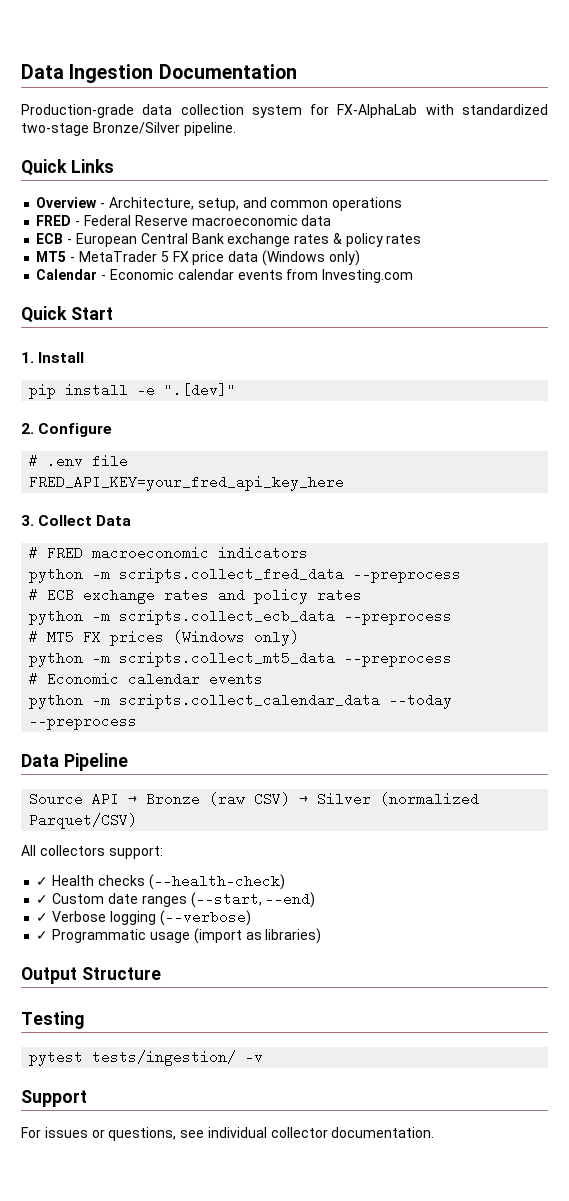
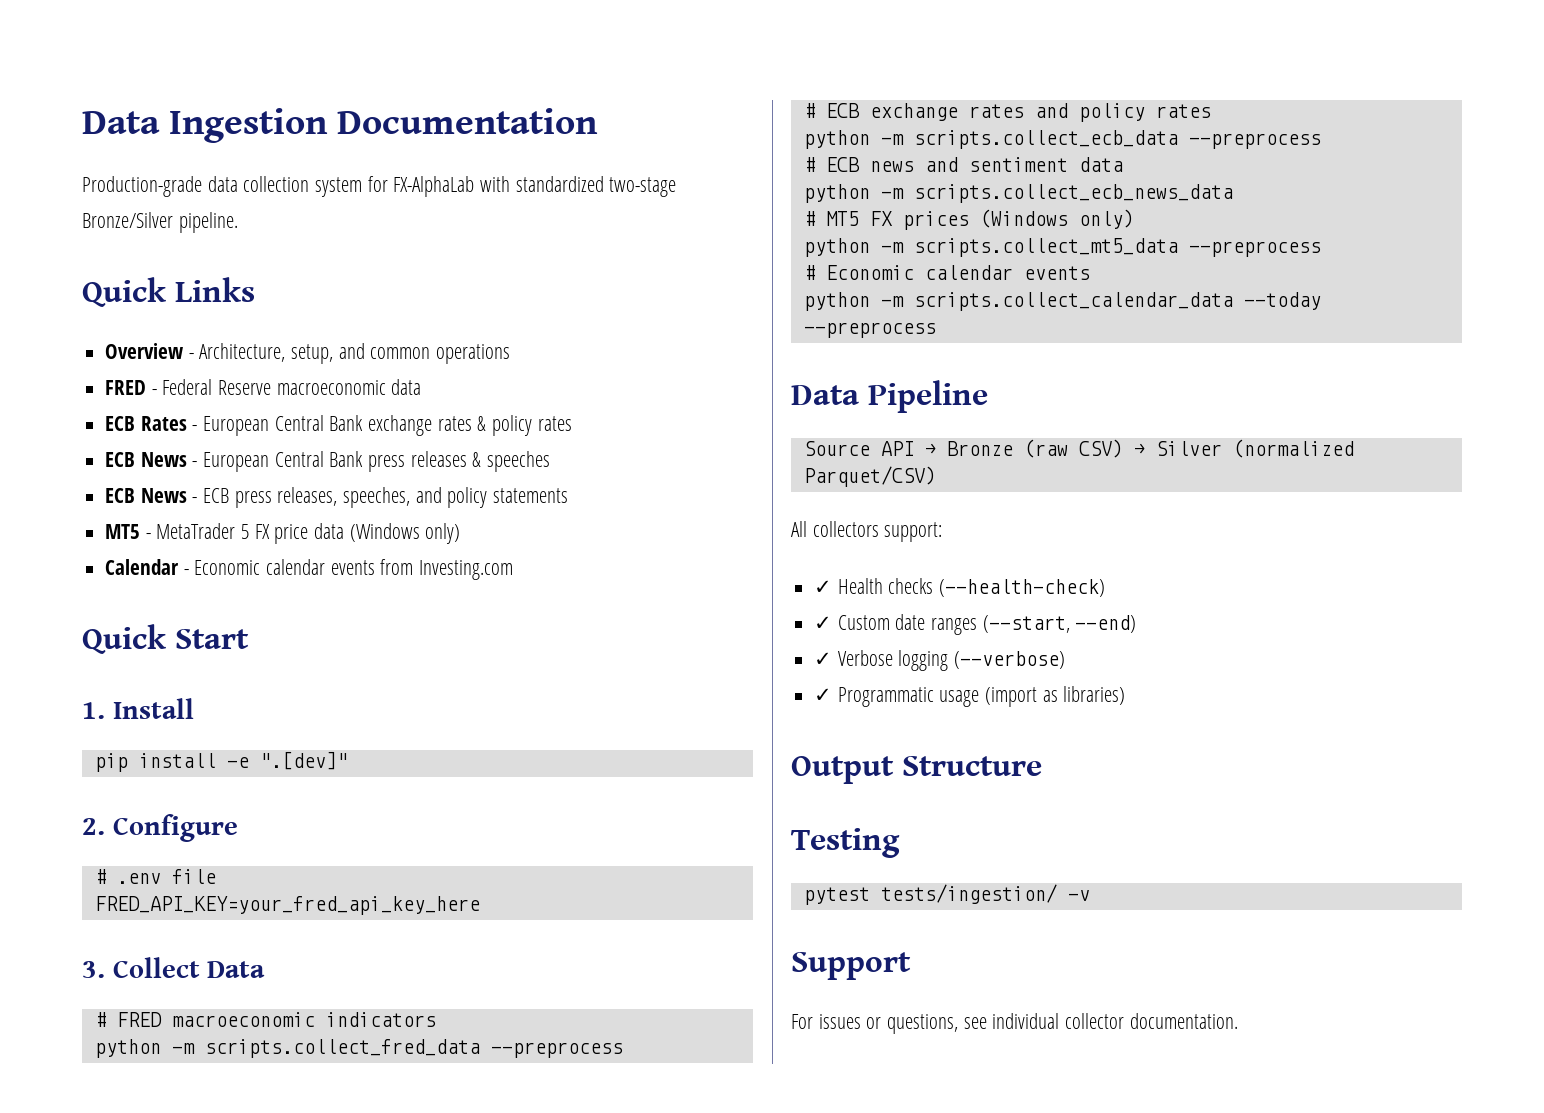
- ECB - European Central Bank exchange rates & policy rates
+ ECB Rates - European Central Bank exchange rates & policy rates
+ ECB News - European Central Bank press releases & speeches
+ ECB News - ECB press releases, speeches, and policy statements
+ # ECB news and sentiment data
+ python -m scripts.collect_ecb_news_data

